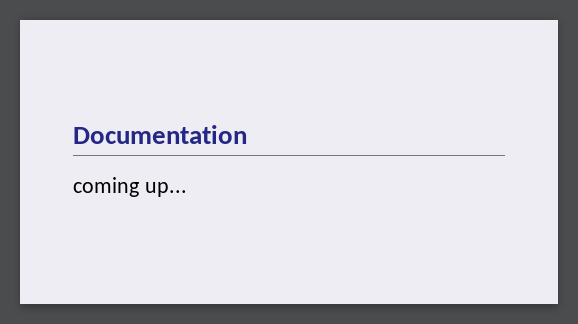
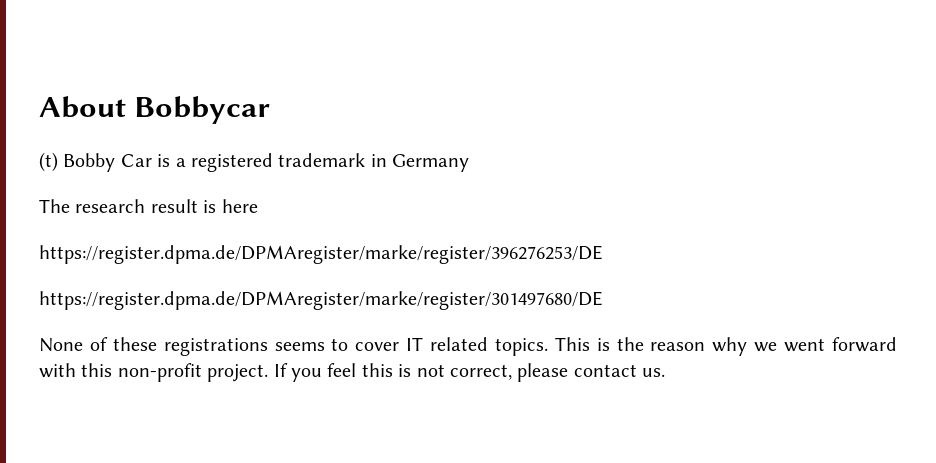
- Documentation
- coming up...
+ About Bobbycar
+ (t) Bobby Car is a registered trademark in Germany
+ The research result is here
+ https://register.dpma.de/DPMAregister/marke/register/396276253/DE
+ https://register.dpma.de/DPMAregister/marke/register/301497680/DE
+ None of these registrations seems to cover IT related topics. This is the reason why we went forward with this non-profit project. If you feel this is not correct, please contact us.

